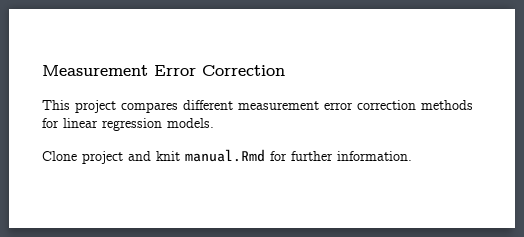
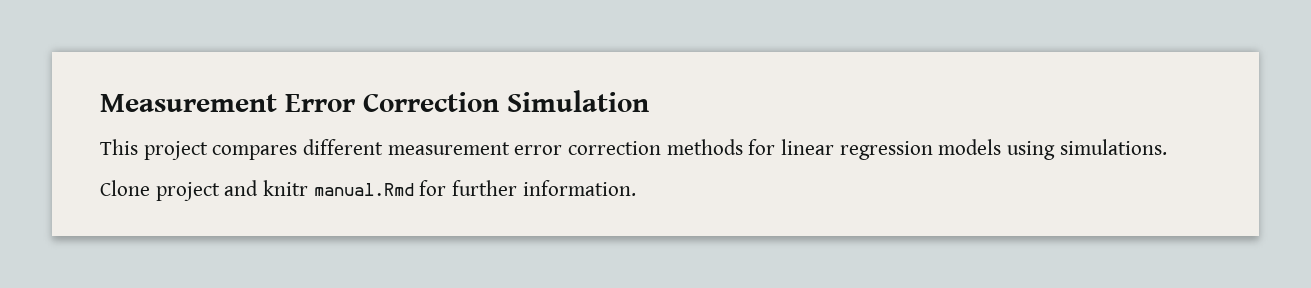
- Measurement Error Correction
+ Measurement Error Correction Simulation
- This project compares different measurement error correction methods for linear regression models.
+ This project compares different measurement error correction methods for linear regression models using simulations.
- Clone project and knit manual.Rmd for further information.
+ Clone project and knitr manual.Rmd for further information.

